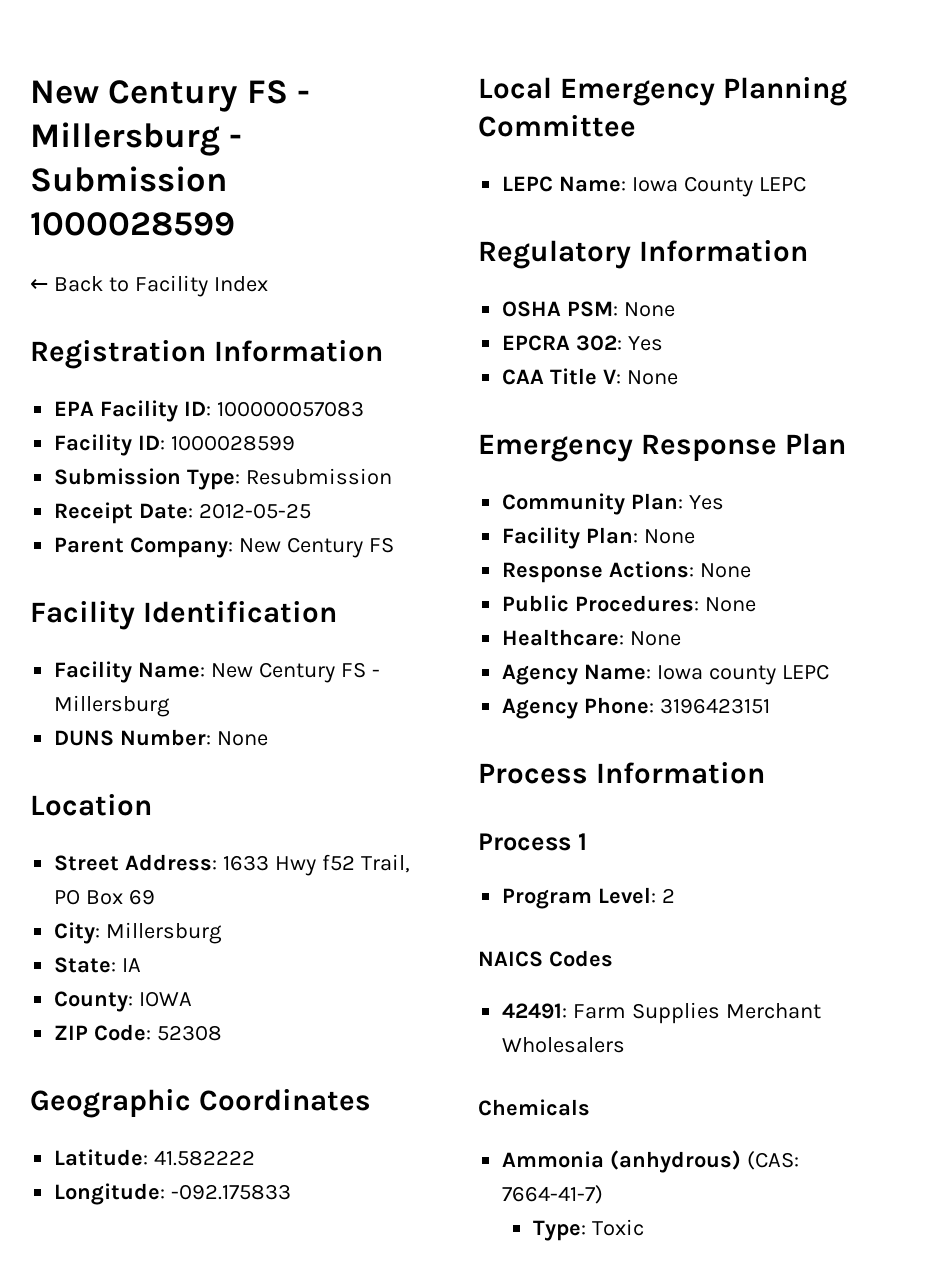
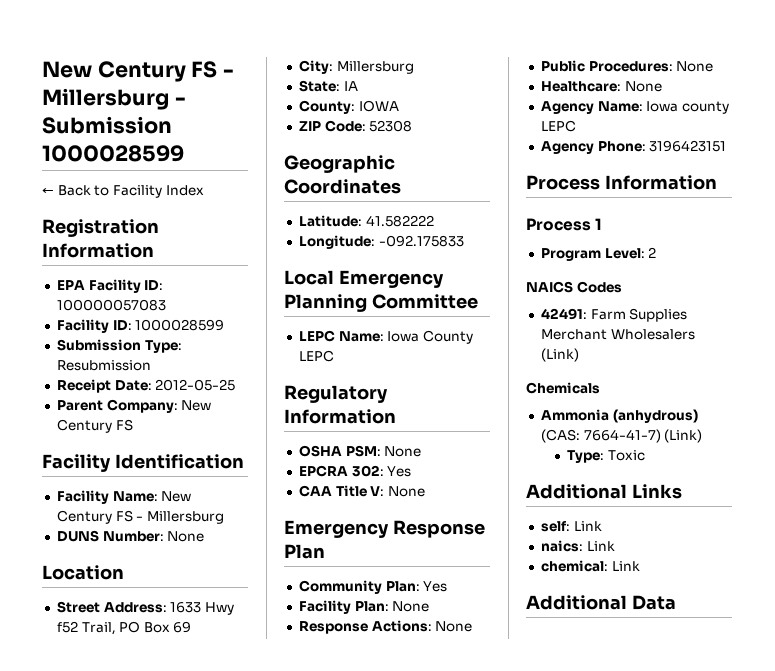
- 42491: Farm Supplies Merchant Wholesalers
+ 42491: Farm Supplies Merchant Wholesalers (Link)
- Ammonia (anhydrous) (CAS: 7664-41-7)
+ Ammonia (anhydrous) (CAS: 7664-41-7) (Link)
+ Additional Links
+ self: Link
+ naics: Link
+ chemical: Link
+ Additional Data

